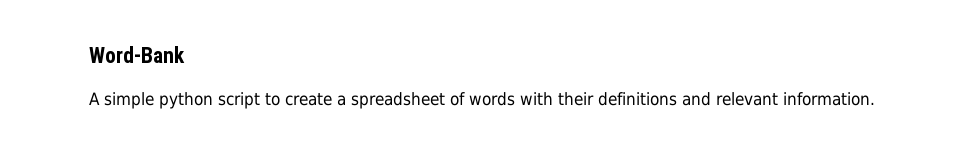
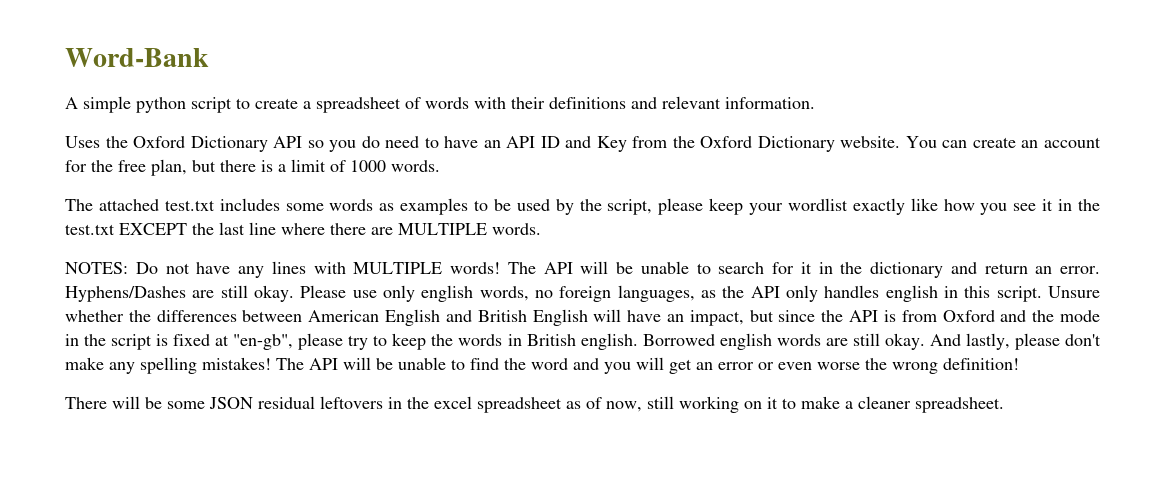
+ Uses the Oxford Dictionary API so you do need to have an API ID and Key from the Oxford Dictionary website. You can create an account for the free plan, but there is a limit of 1000 words.
+ The attached test.txt includes some words as examples to be used by the script, please keep your wordlist exactly like how you see it in the test.txt EXCEPT the last line where there are MULTIPLE words.
+ NOTES: Do not have any lines with MULTIPLE words! The API will be unable to search for it in the dictionary and return an error. Hyphens/Dashes are still okay. Please use only english words, no foreign languages, as the API only handles english in this script. Unsure whether the differences between American English and British English will have an impact, but since the API is from Oxford and the mode in the script is fixed at "en-gb", please try to keep the words in British english. Borrowed english words are still okay. And lastly, please don't make any spelling mistakes! The API will be unable to find the word and you will get an error or even worse the wrong definition!
+ There will be some JSON residual leftovers in the excel spreadsheet as of now, still working on it to make a cleaner spreadsheet.

